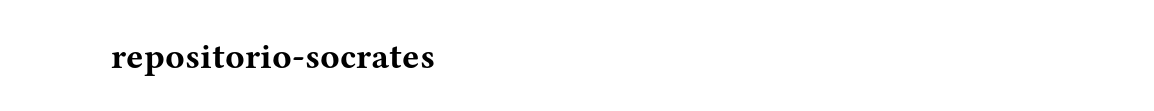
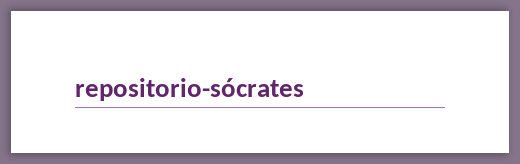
- repositorio-socrates
+ repositorio-sócrates

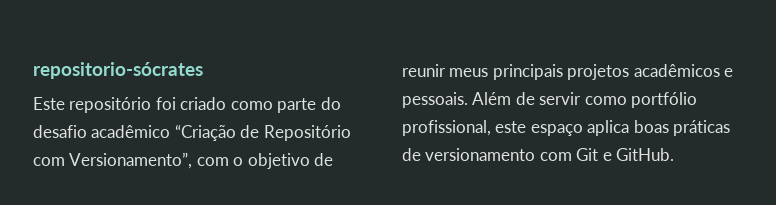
+ Este repositório foi criado como parte do desafio acadêmico “Criação de Repositório com Versionamento”, com o objetivo de reunir meus principais projetos acadêmicos e pessoais. Além de servir como portfólio profissional, este espaço aplica boas práticas de versionamento com Git e GitHub.

